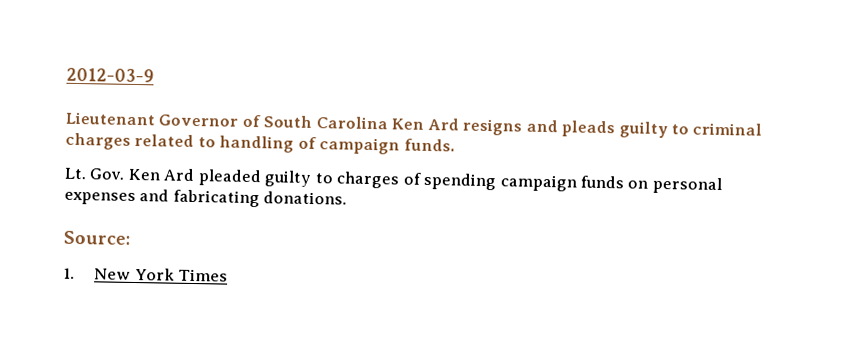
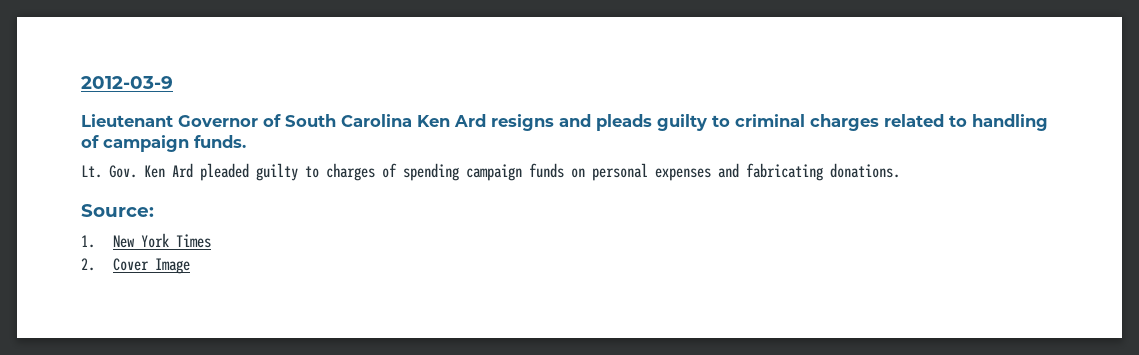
+ 2. Cover Image

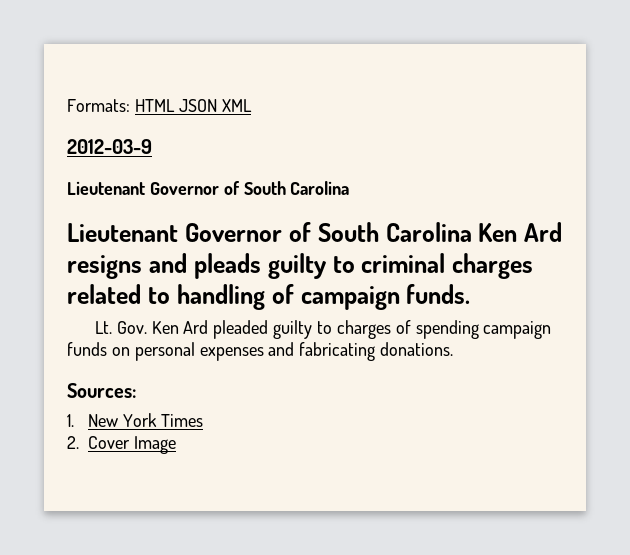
+ Formats: HTML JSON XML
  2012-03-9
+ Lieutenant Governor of South Carolina
- Source:
+ Sources:

